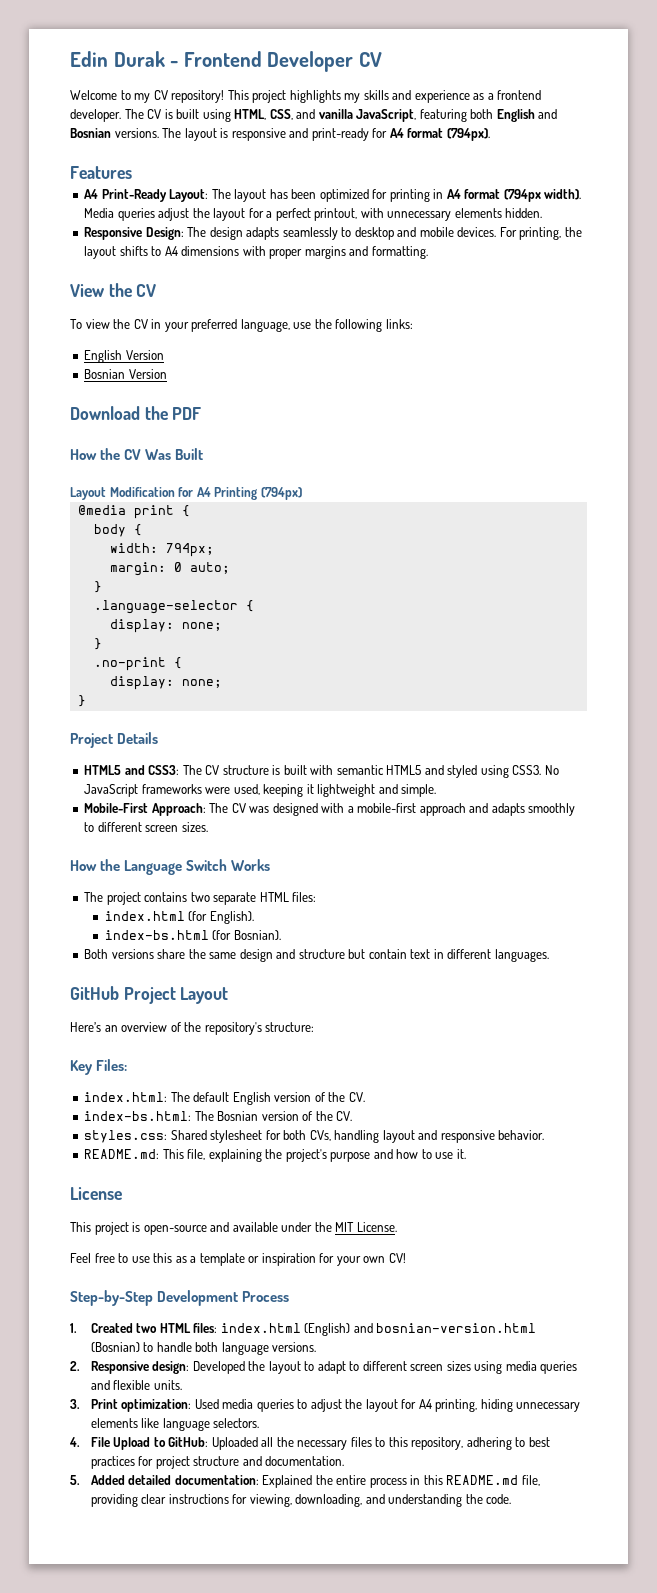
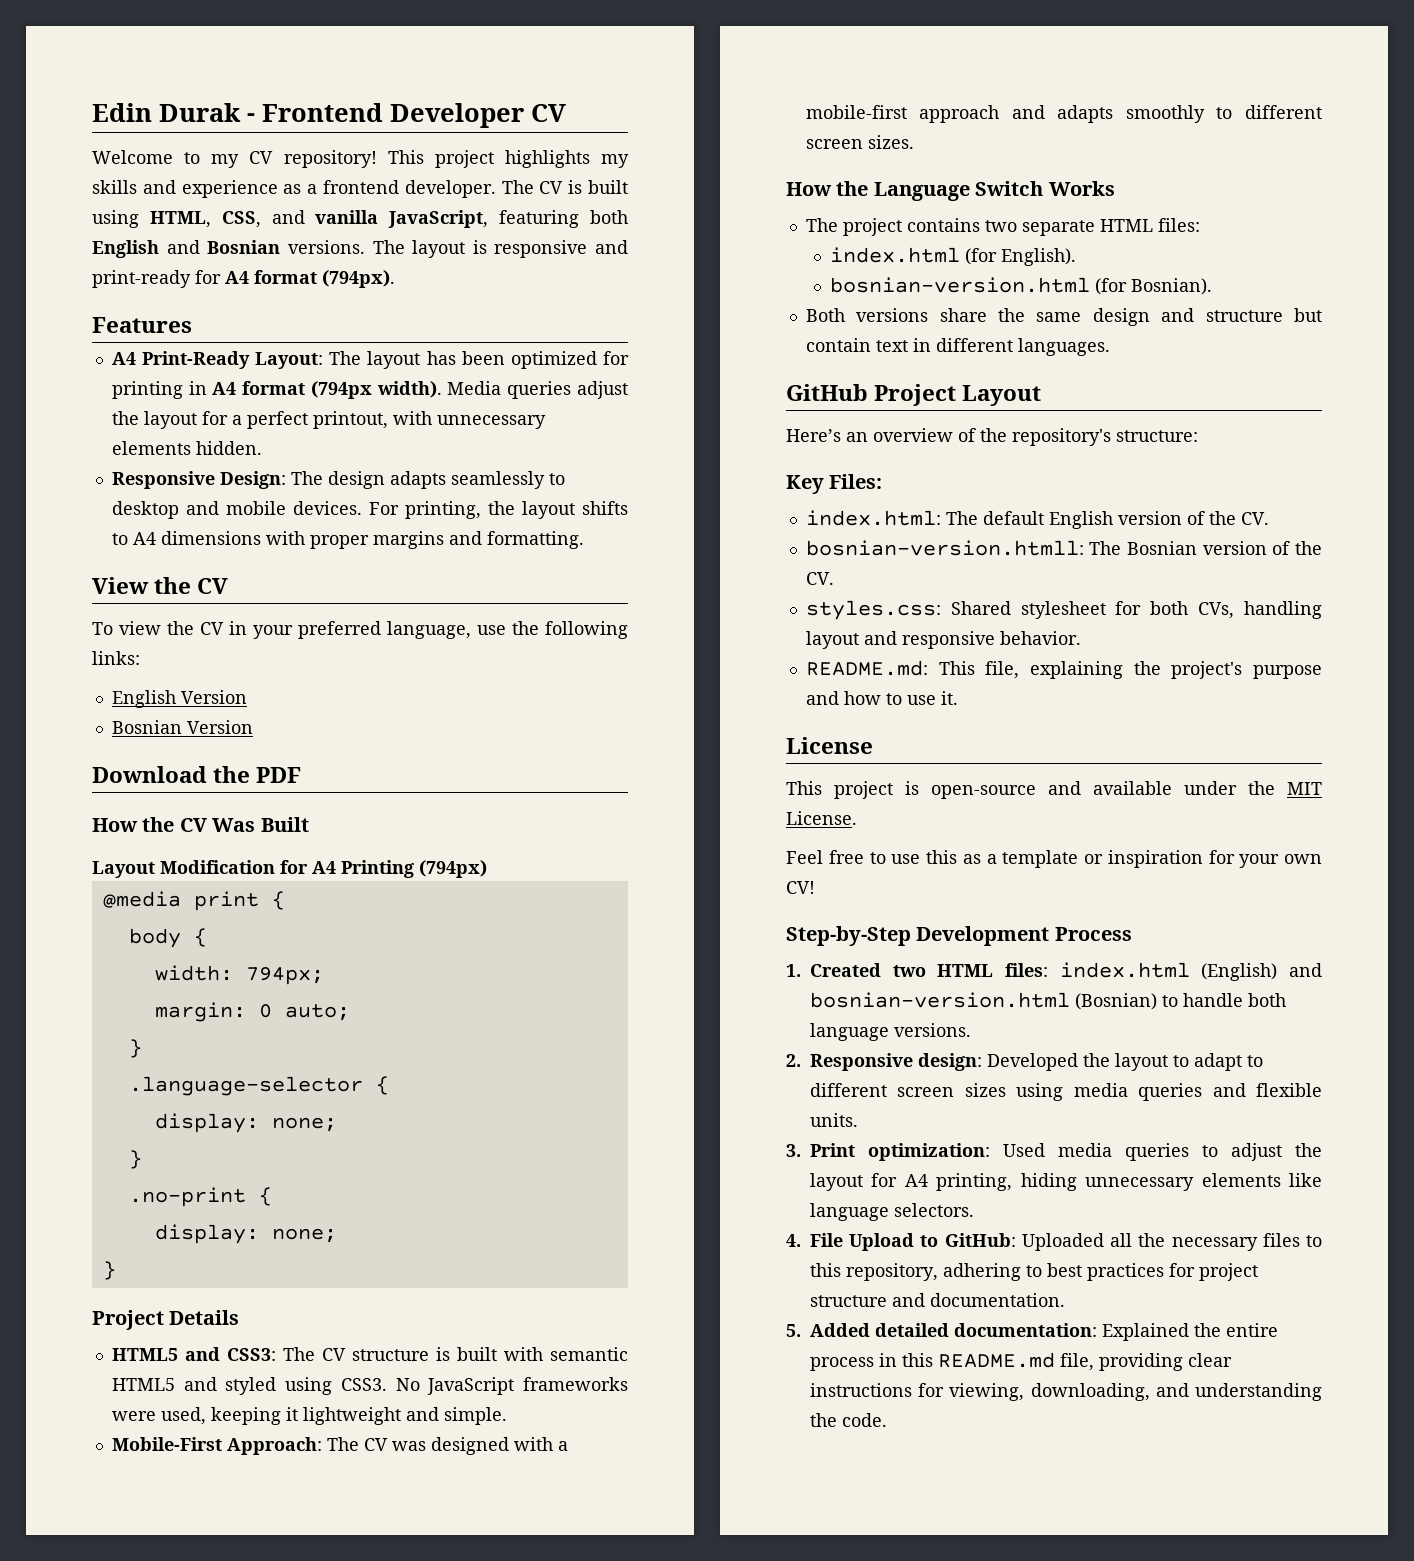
- index-bs.html (for Bosnian).
+ bosnian-version.html (for Bosnian).
- index-bs.html: The Bosnian version of the CV.
+ bosnian-version.htmll: The Bosnian version of the CV.

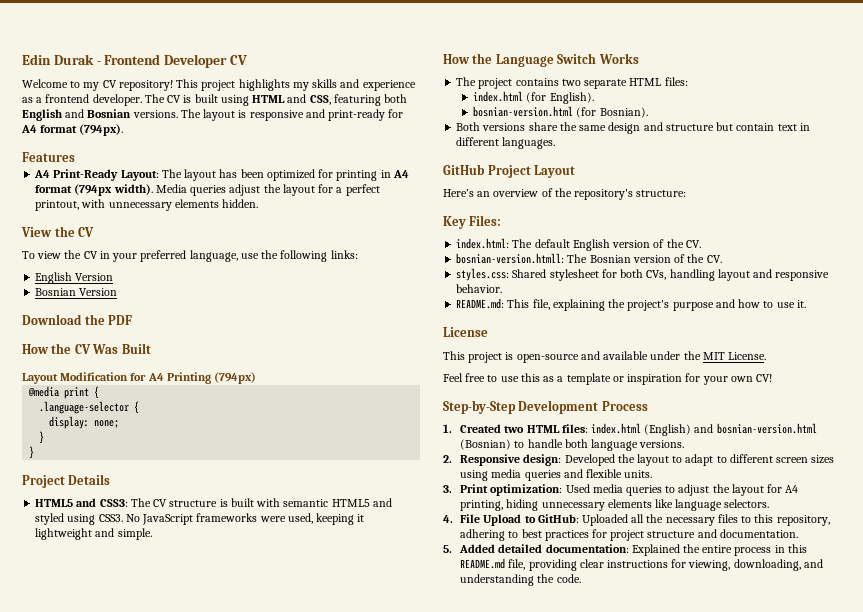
- The CV is built using HTML, CSS, and vanilla JavaScript, featuring both English and Bosnian versions.
+ The CV is built using HTML and CSS, featuring both English and Bosnian versions.
- Responsive Design: The design adapts seamlessly to desktop and mobile devices. For printing, the layout shifts to A4 dimensions with proper margins and formatting.
- body {
- width: 794px;
- margin: 0 auto;
- }
- .no-print {
- display: none;
- Mobile-First Approach: The CV was designed with a mobile-first approach and adapts smoothly to different screen sizes.

